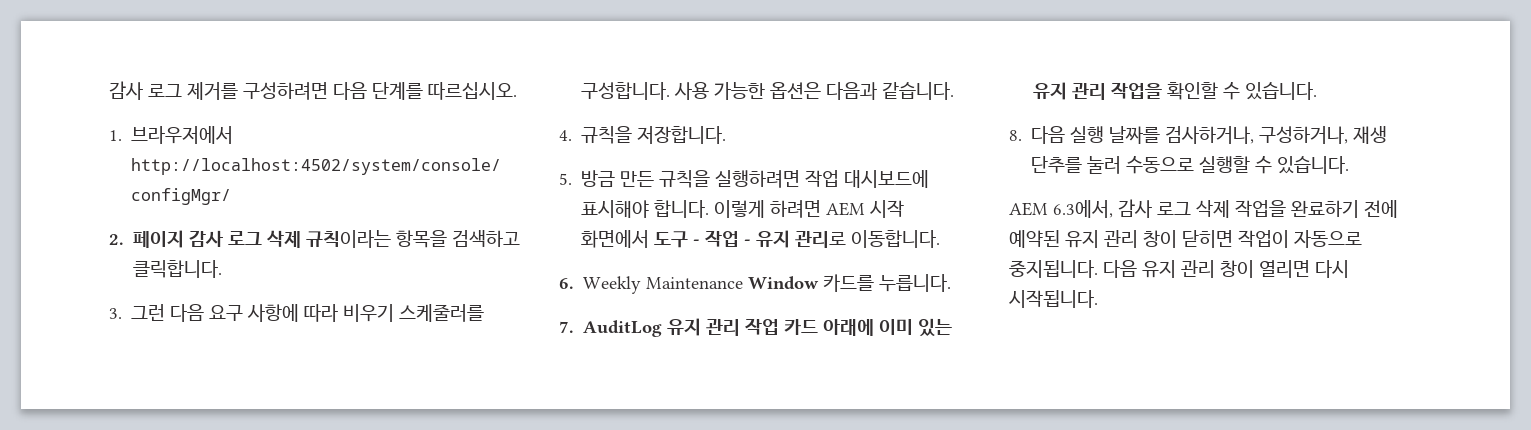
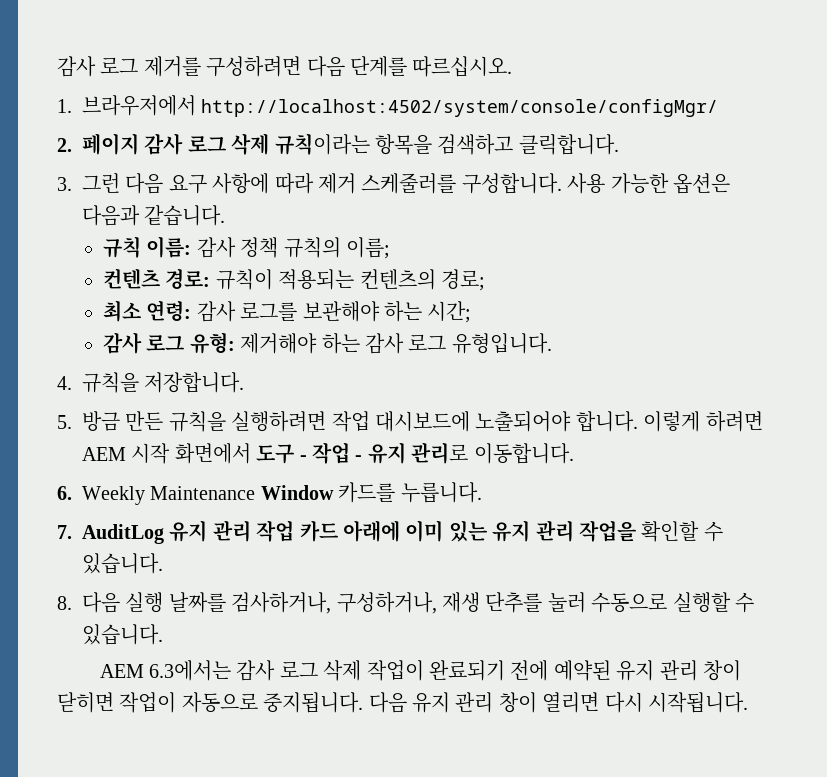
- 3. 그런 다음 요구 사항에 따라 비우기 스케줄러를 구성합니다.
+ 3. 그런 다음 요구 사항에 따라 제거 스케줄러를 구성합니다.
+ 규칙 이름: 감사 정책 규칙의 이름;
+ 컨텐츠 경로: 규칙이 적용되는 컨텐츠의 경로;
+ 최소 연령: 감사 로그를 보관해야 하는 시간;
+ 감사 로그 유형: 제거해야 하는 감사 로그 유형입니다.
- 5. 방금 만든 규칙을 실행하려면 작업 대시보드에 표시해야 합니다.
+ 5. 방금 만든 규칙을 실행하려면 작업 대시보드에 노출되어야 합니다.
- AEM 6.3에서, 감사 로그 삭제 작업을 완료하기 전에 예약된 유지 관리 창이 닫히면 작업이 자동으로 중지됩니다.
+ AEM 6.3에서는 감사 로그 삭제 작업이 완료되기 전에 예약된 유지 관리 창이 닫히면 작업이 자동으로 중지됩니다.

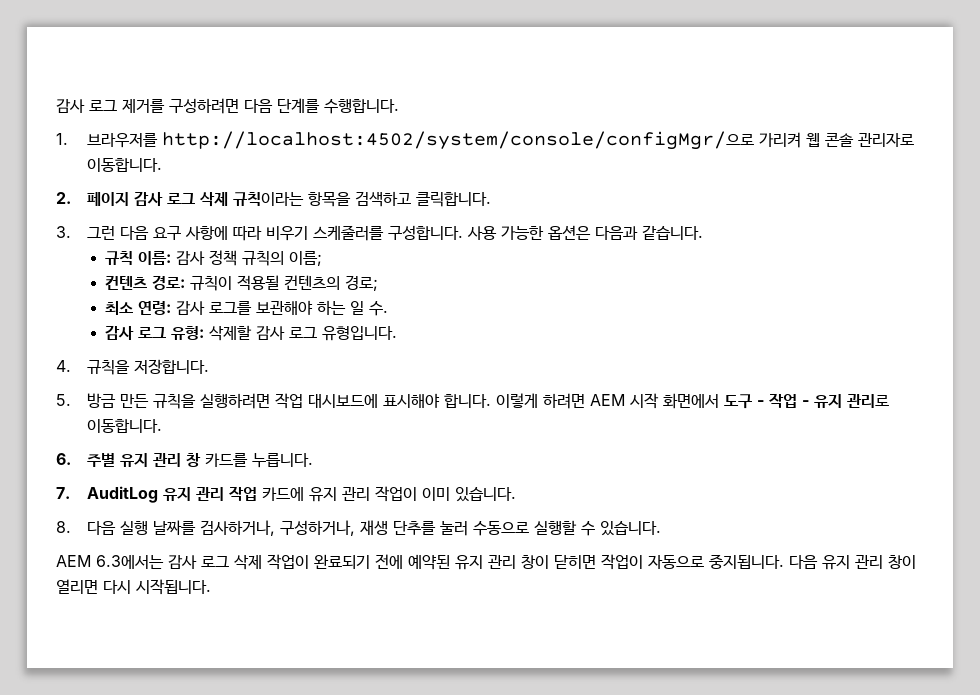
- 감사 로그 제거를 구성하려면 다음 단계를 따르십시오.
+ 감사 로그 제거를 구성하려면 다음 단계를 수행합니다.
- 1. 브라우저에서 http://localhost:4502/system/console/configMgr/
+ 1. 브라우저를 http://localhost:4502/system/console/configMgr/으로 가리켜 웹 콘솔 관리자로 이동합니다.
- 3. 그런 다음 요구 사항에 따라 제거 스케줄러를 구성합니다.
+ 3. 그런 다음 요구 사항에 따라 비우기 스케줄러를 구성합니다.
- 컨텐츠 경로: 규칙이 적용되는 컨텐츠의 경로;
+ 컨텐츠 경로: 규칙이 적용될 컨텐츠의 경로;
- 최소 연령: 감사 로그를 보관해야 하는 시간;
+ 최소 연령: 감사 로그를 보관해야 하는 일 수.
- 감사 로그 유형: 제거해야 하는 감사 로그 유형입니다.
+ 감사 로그 유형: 삭제할 감사 로그 유형입니다.
- 5. 방금 만든 규칙을 실행하려면 작업 대시보드에 노출되어야 합니다.
+ 5. 방금 만든 규칙을 실행하려면 작업 대시보드에 표시해야 합니다.
- 6. Weekly Maintenance Window 카드를 누릅니다.
+ 6. 주별 유지 관리 창 카드를 누릅니다.
- 7. AuditLog 유지 관리 작업 카드 아래에 이미 있는 유지 관리 작업을 확인할 수 있습니다.
+ 7. AuditLog 유지 관리 작업 카드에 유지 관리 작업이 이미 있습니다.

